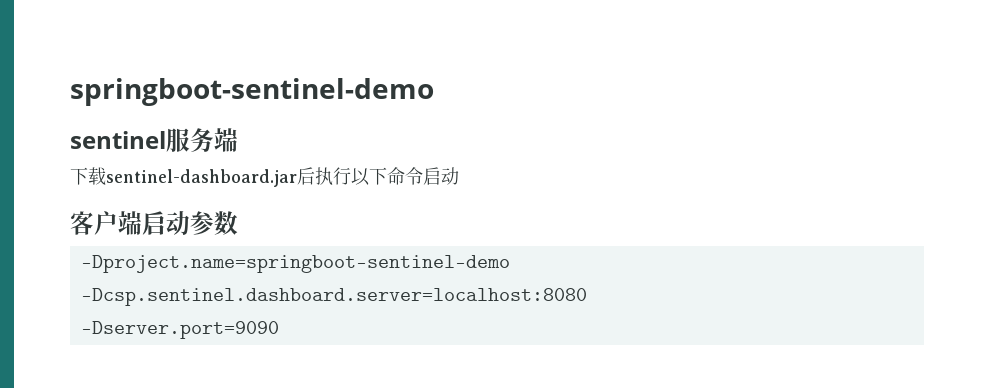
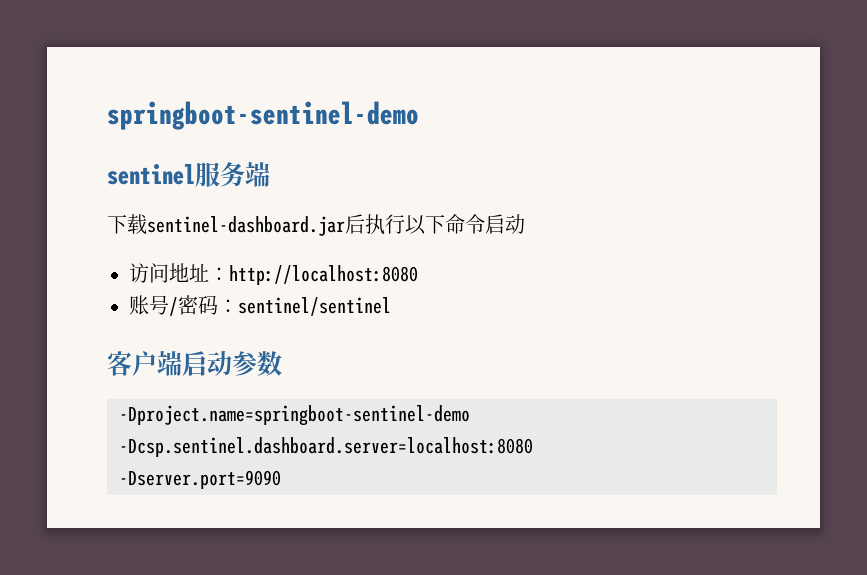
+ 访问地址：http://localhost:8080
+ 账号/密码：sentinel/sentinel

